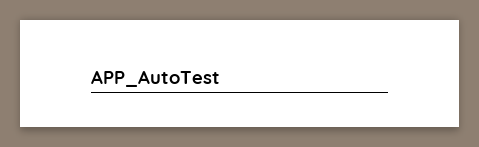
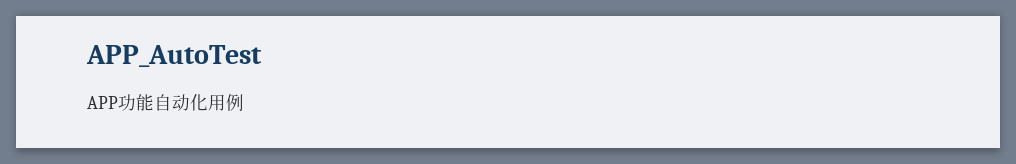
+ APP功能自动化用例

